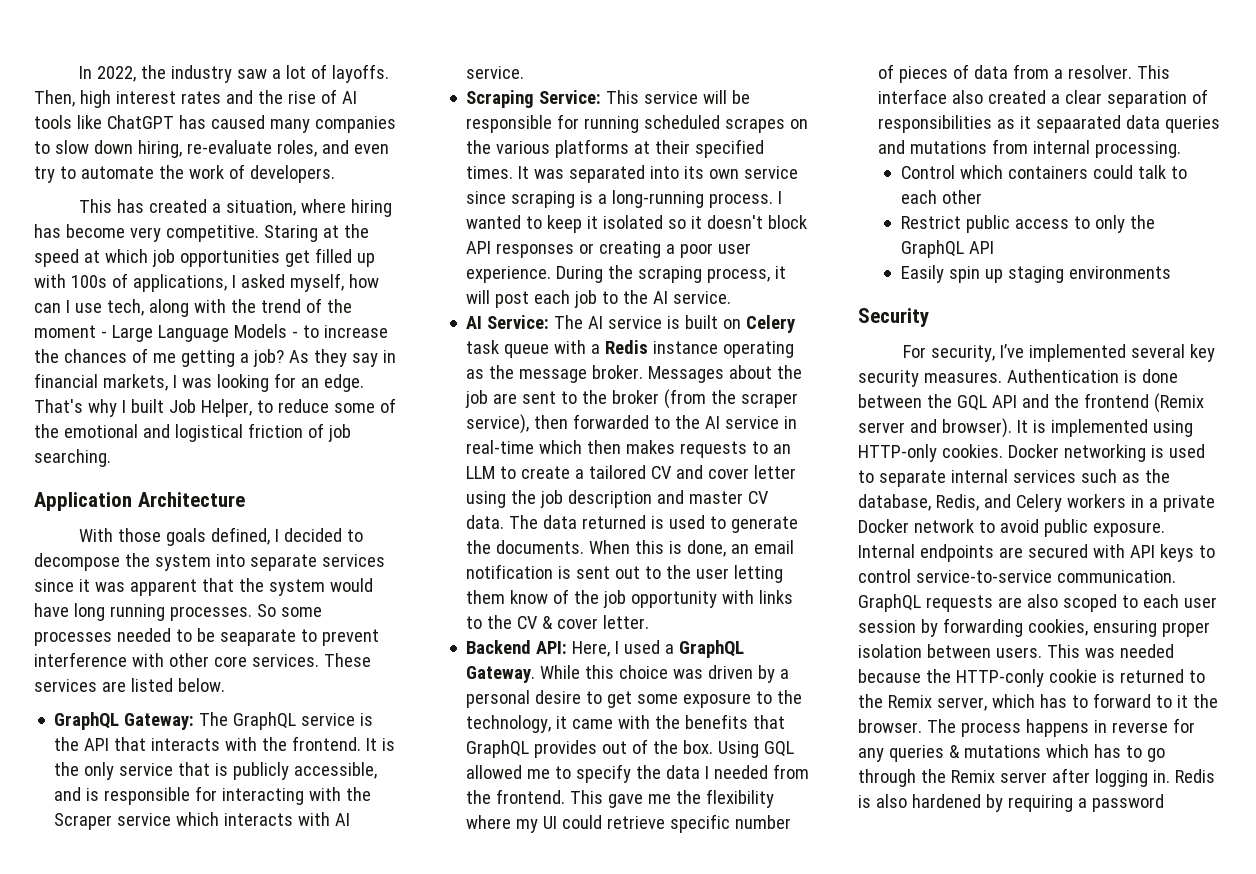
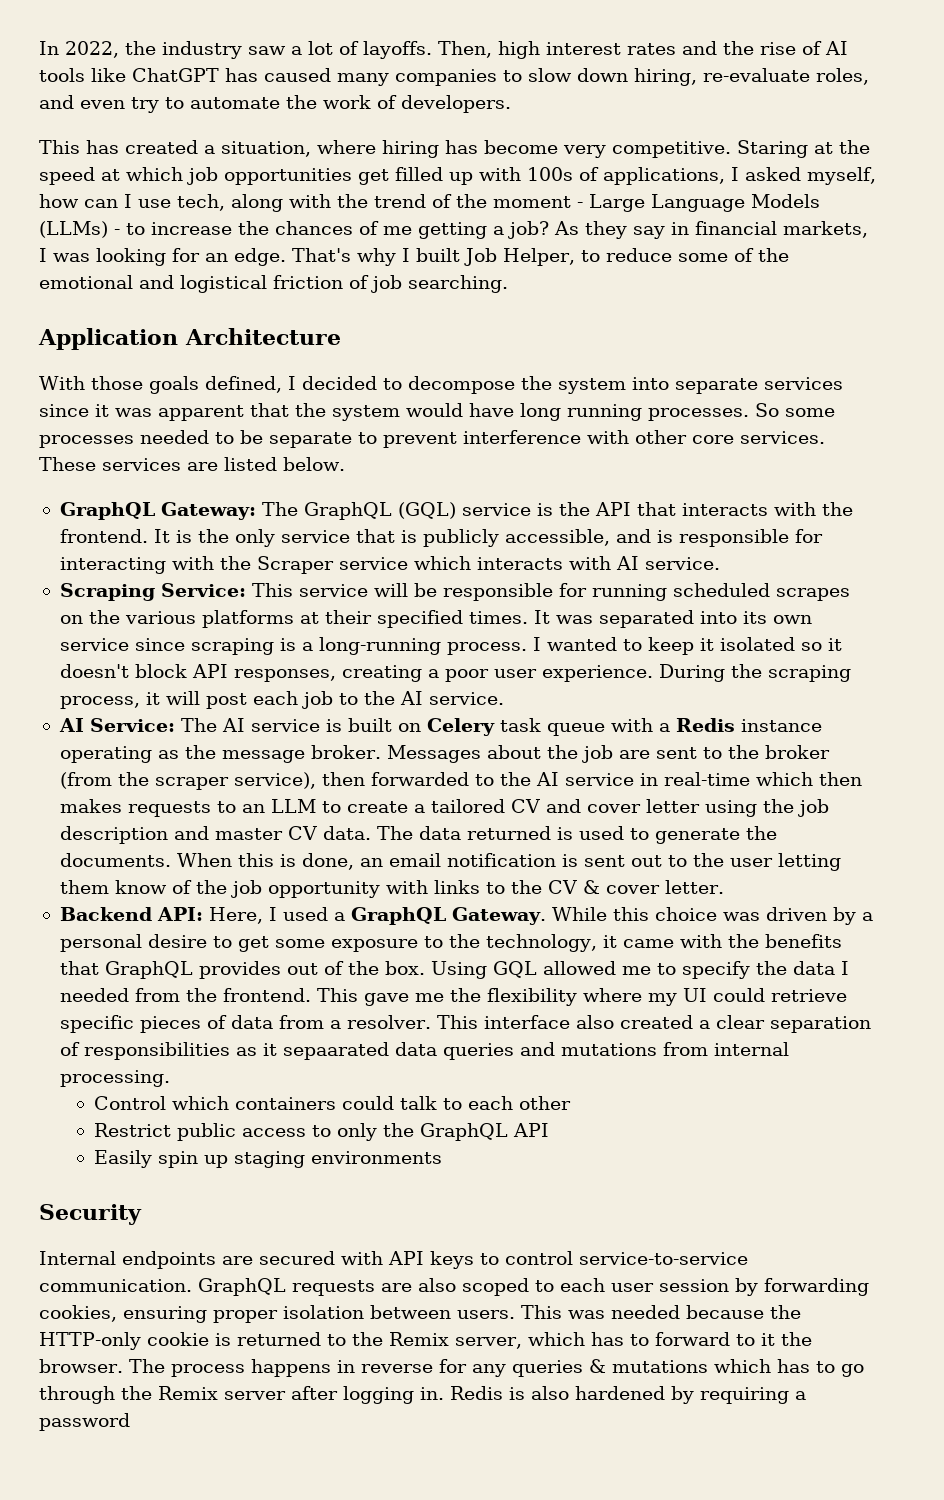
- Staring at the speed at which job opportunities get filled up with 100s of applications, I asked myself, how can I use tech, along with the trend of the moment - Large Language Models - to increase the chances of me getting a job?
+ Staring at the speed at which job opportunities get filled up with 100s of applications, I asked myself, how can I use tech, along with the trend of the moment - Large Language Models (LLMs) - to increase the chances of me getting a job?
- So some processes needed to be seaparate to prevent interference with other core services.
+ So some processes needed to be separate to prevent interference with other core services.
- GraphQL Gateway: The GraphQL service is the API that interacts with the frontend.
+ GraphQL Gateway: The GraphQL (GQL) service is the API that interacts with the frontend.
- I wanted to keep it isolated so it doesn't block API responses or creating a poor user experience.
+ I wanted to keep it isolated so it doesn't block API responses, creating a poor user experience.
- This gave me the flexibility where my UI could retrieve specific number of pieces of data from a resolver.
+ This gave me the flexibility where my UI could retrieve specific pieces of data from a resolver.
- For security, I’ve implemented several key security measures. Authentication is done between the GQL API and the frontend (Remix server and browser). It is implemented using HTTP-only cookies. Docker networking is used to separate internal services such as the database, Redis, and Celery workers in a private Docker network to avoid public exposure.
- This was needed because the HTTP-conly cookie is returned to the Remix server, which has to forward to it the browser.
+ This was needed because the HTTP-only cookie is returned to the Remix server, which has to forward to it the browser.

